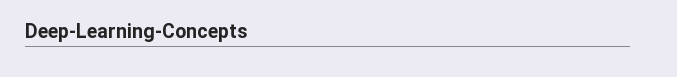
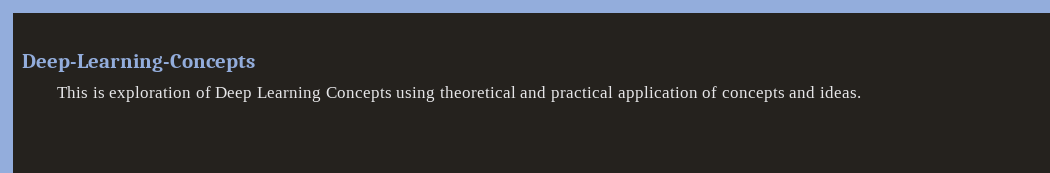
+ This is exploration of Deep Learning Concepts using theoretical and practical application of concepts and ideas.

